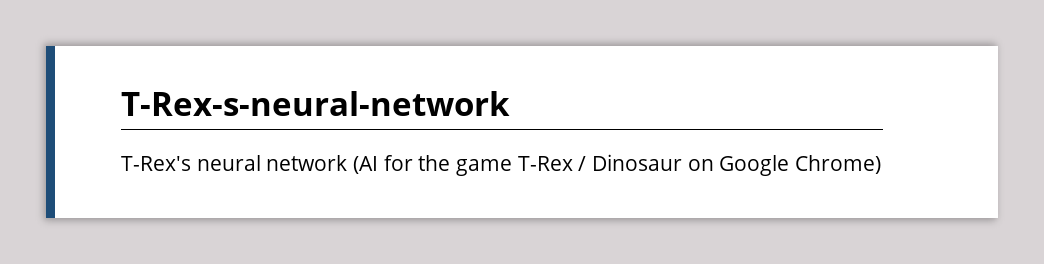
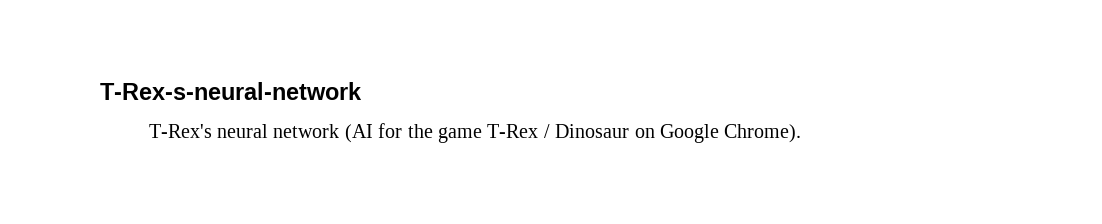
- T-Rex's neural network (AI for the game T-Rex / Dinosaur on Google Chrome)
+ T-Rex's neural network (AI for the game T-Rex / Dinosaur on Google Chrome).

